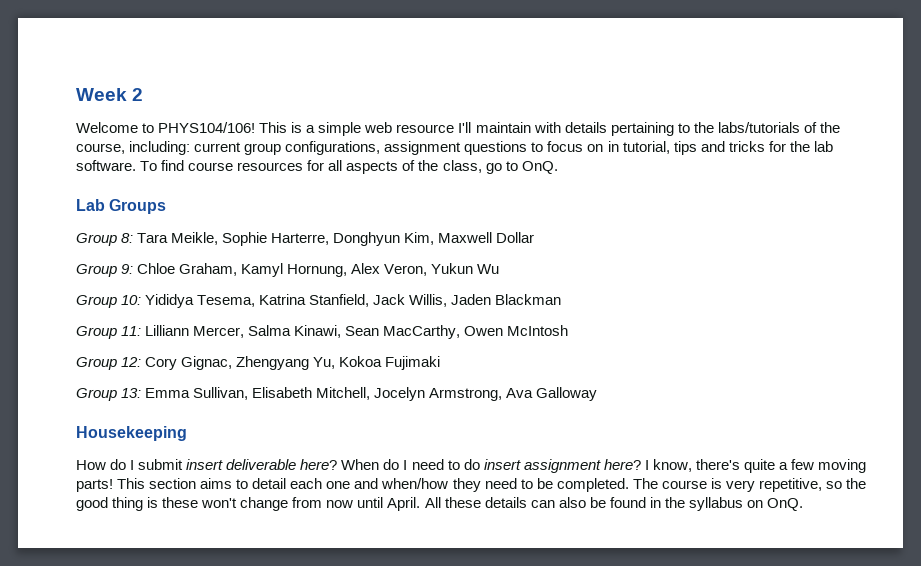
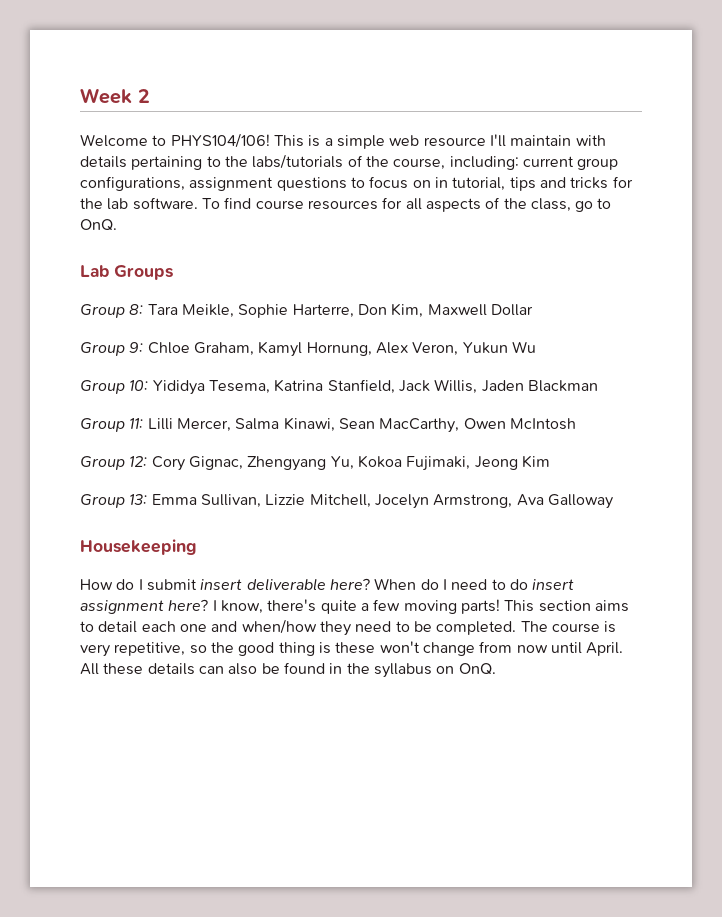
- Group 8: Tara Meikle, Sophie Harterre, Donghyun Kim, Maxwell Dollar
+ Group 8: Tara Meikle, Sophie Harterre, Don Kim, Maxwell Dollar
- Group 11: Lilliann Mercer, Salma Kinawi, Sean MacCarthy, Owen McIntosh
+ Group 11: Lilli Mercer, Salma Kinawi, Sean MacCarthy, Owen McIntosh
- Group 12: Cory Gignac, Zhengyang Yu, Kokoa Fujimaki
+ Group 12: Cory Gignac, Zhengyang Yu, Kokoa Fujimaki, Jeong Kim
- Group 13: Emma Sullivan, Elisabeth Mitchell, Jocelyn Armstrong, Ava Galloway
+ Group 13: Emma Sullivan, Lizzie Mitchell, Jocelyn Armstrong, Ava Galloway

